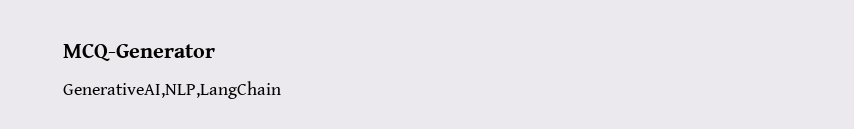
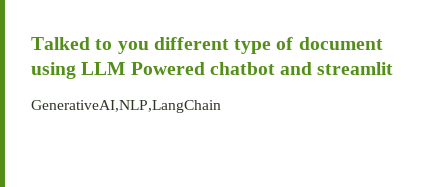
- MCQ-Generator
+ Talked to you different type of document using LLM Powered chatbot and streamlit

